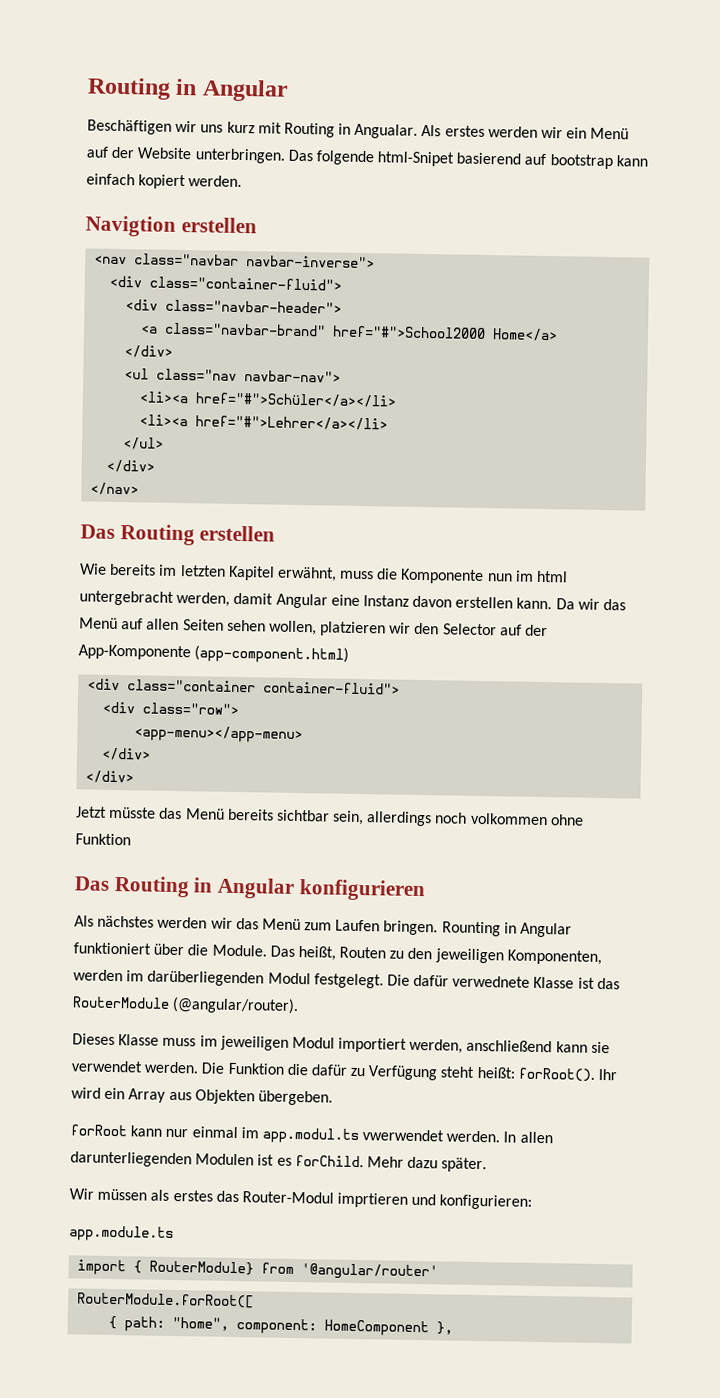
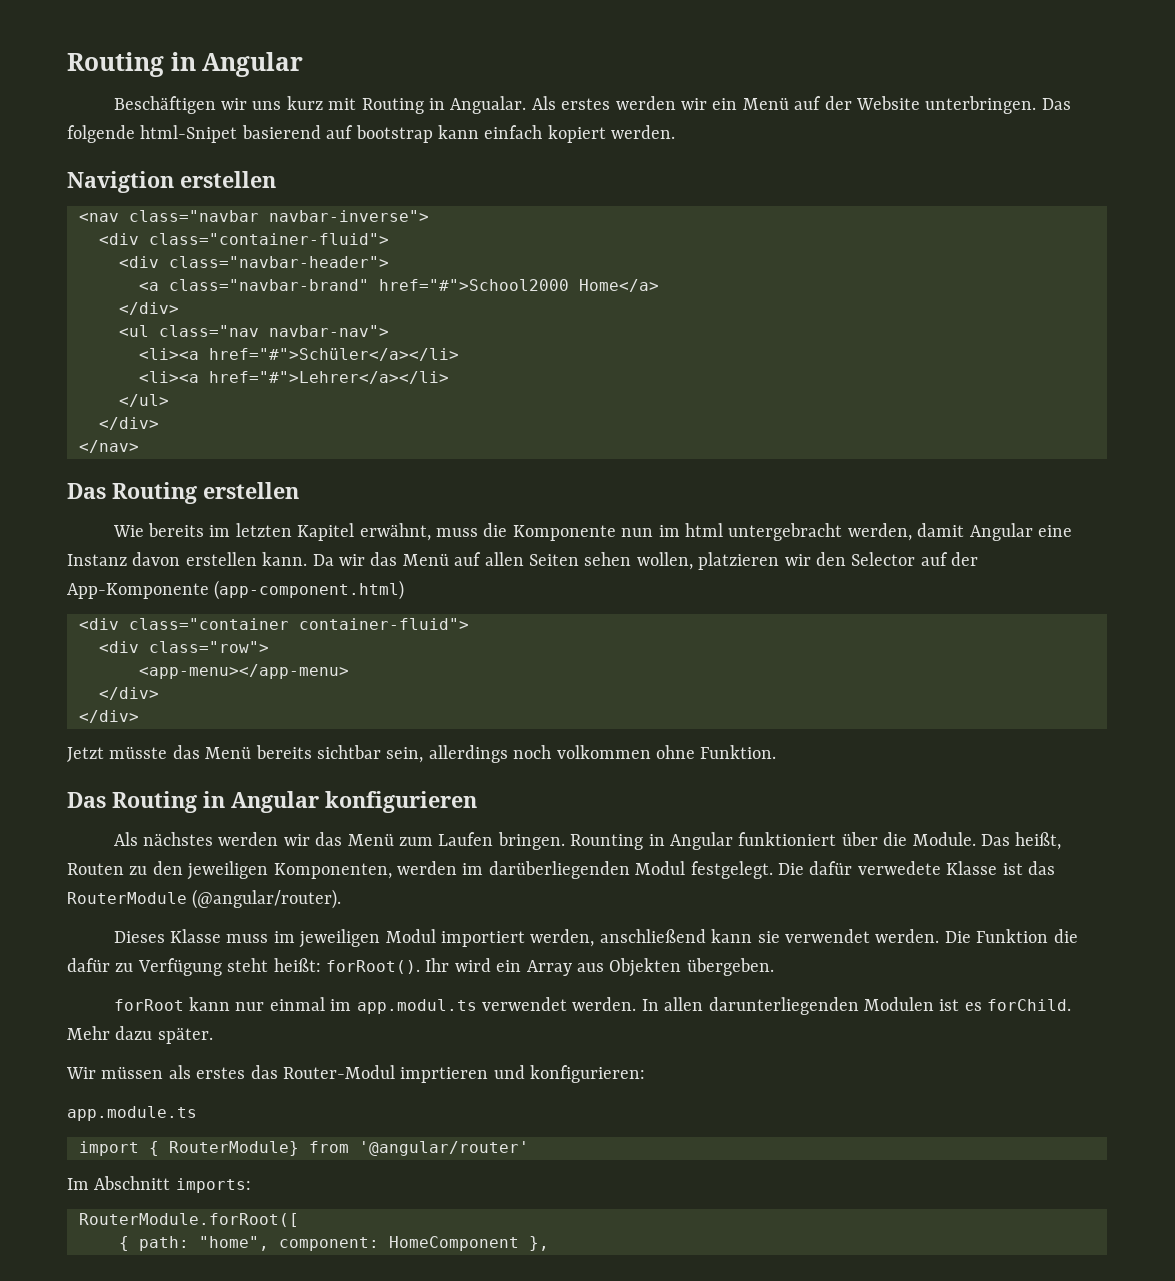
- Jetzt müsste das Menü bereits sichtbar sein, allerdings noch volkommen ohne Funktion
+ Jetzt müsste das Menü bereits sichtbar sein, allerdings noch volkommen ohne Funktion.
- Die dafür verwednete Klasse ist das RouterModule (@angular/router).
+ Die dafür verwedete Klasse ist das RouterModule (@angular/router).
- forRoot kann nur einmal im app.modul.ts vwerwendet werden.
+ forRoot kann nur einmal im app.modul.ts verwendet werden.
+ Im Abschnitt imports:

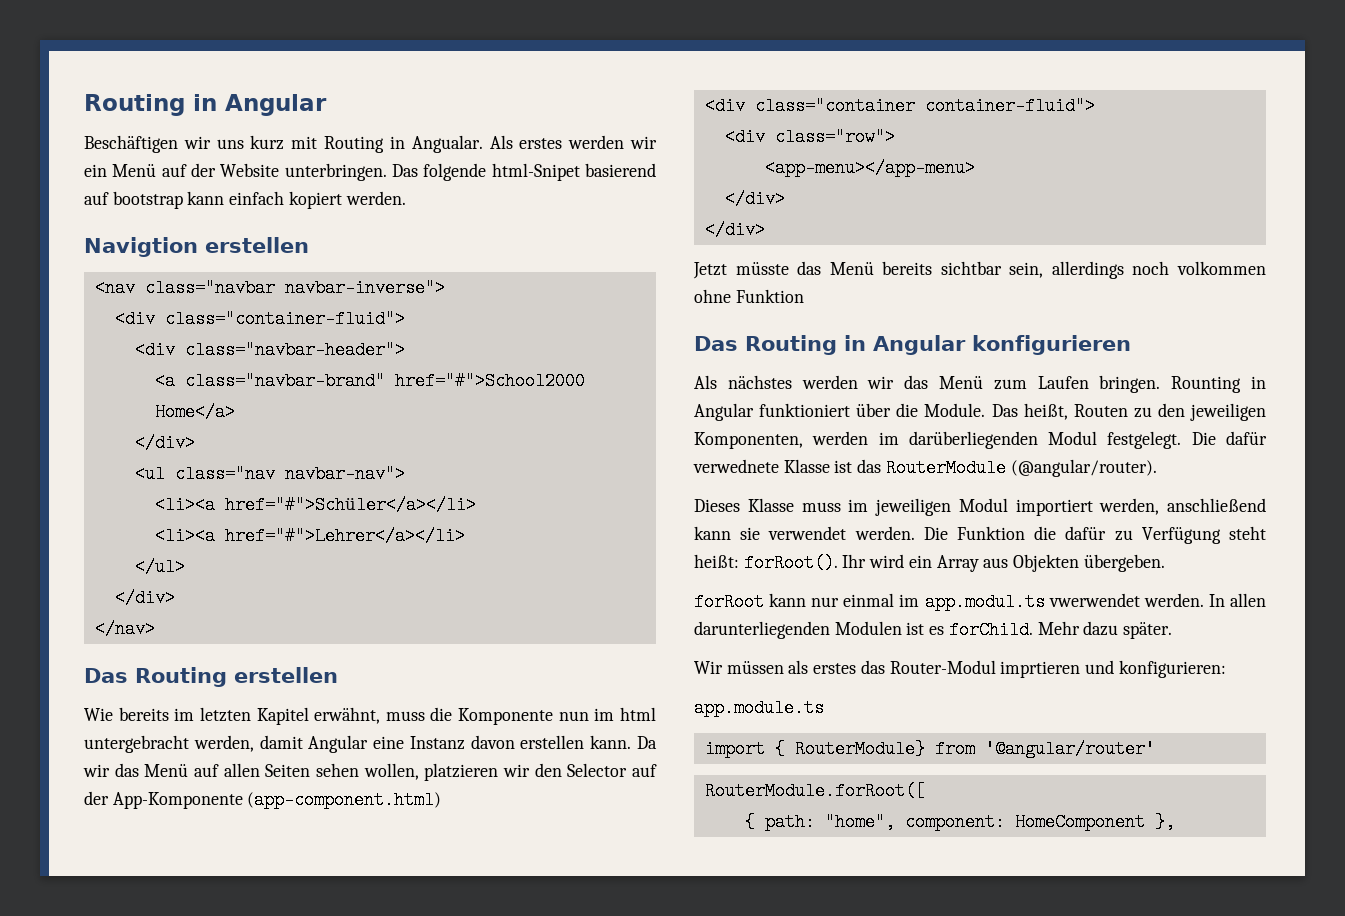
- Jetzt müsste das Menü bereits sichtbar sein, allerdings noch volkommen ohne Funktion.
+ Jetzt müsste das Menü bereits sichtbar sein, allerdings noch volkommen ohne Funktion
- Die dafür verwedete Klasse ist das RouterModule (@angular/router).
+ Die dafür verwednete Klasse ist das RouterModule (@angular/router).
- forRoot kann nur einmal im app.modul.ts verwendet werden.
+ forRoot kann nur einmal im app.modul.ts vwerwendet werden.
- Im Abschnitt imports:

